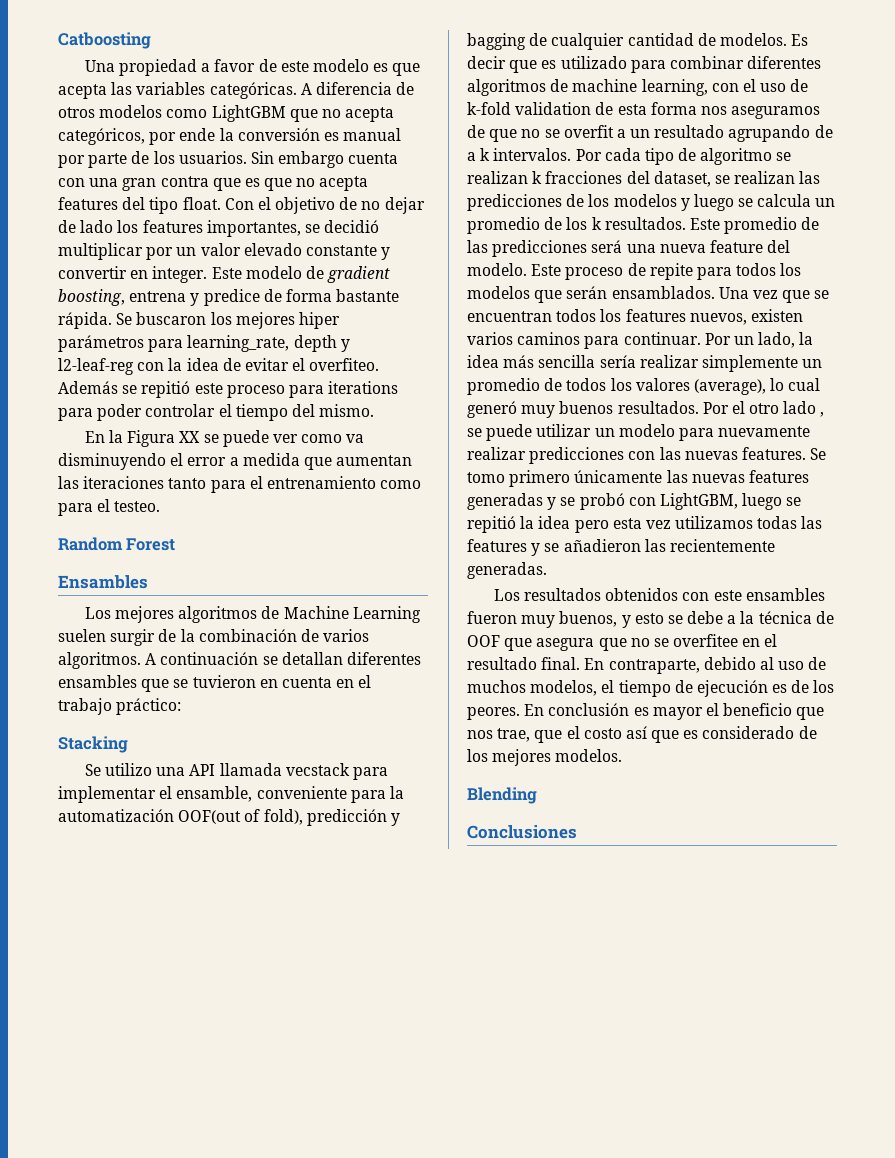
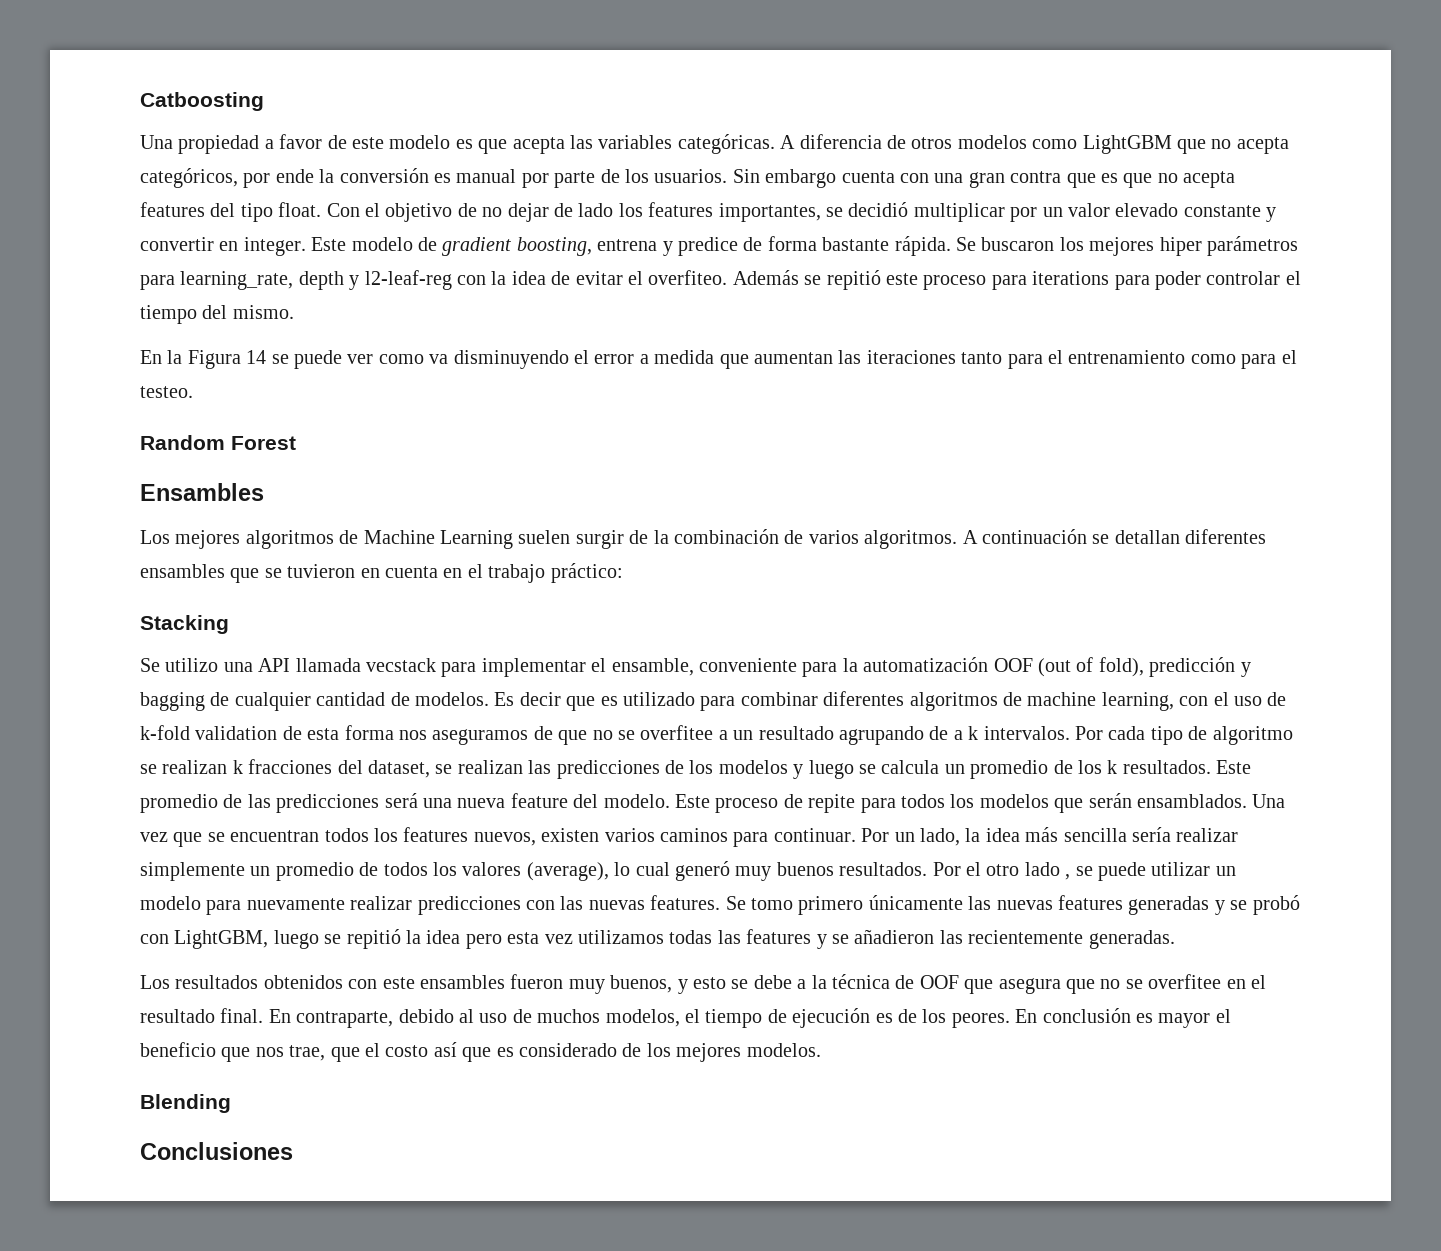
- En la Figura XX se puede ver como va disminuyendo el error a medida que aumentan las iteraciones tanto para el entrenamiento como para el testeo.
+ En la Figura 14 se puede ver como va disminuyendo el error a medida que aumentan las iteraciones tanto para el entrenamiento como para el testeo.
- Se utilizo una API llamada vecstack para implementar el ensamble, conveniente para la automatización OOF(out of fold), predicción y bagging de cualquier cantidad de modelos.
+ Se utilizo una API llamada vecstack para implementar el ensamble, conveniente para la automatización OOF (out of fold), predicción y bagging de cualquier cantidad de modelos.
- Es decir que es utilizado para combinar diferentes algoritmos de machine learning, con el uso de k-fold validation de esta forma nos aseguramos de que no se overfit a un resultado agrupando de a k intervalos.
+ Es decir que es utilizado para combinar diferentes algoritmos de machine learning, con el uso de k-fold validation de esta forma nos aseguramos de que no se overfitee a un resultado agrupando de a k intervalos.

